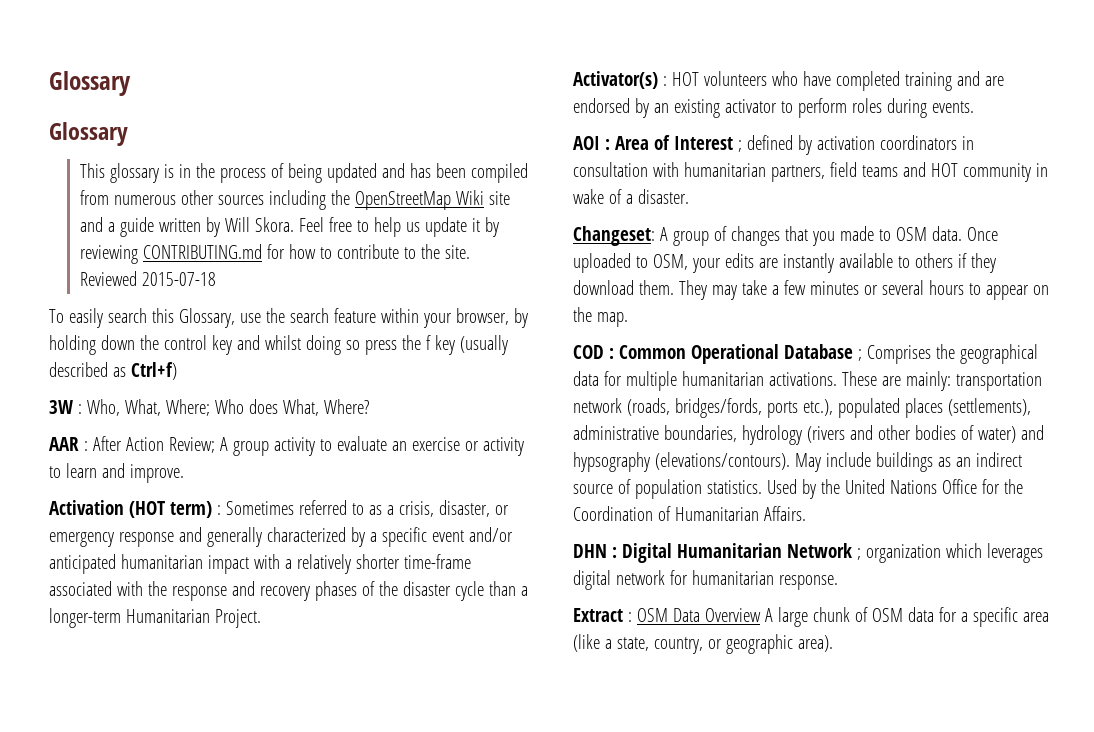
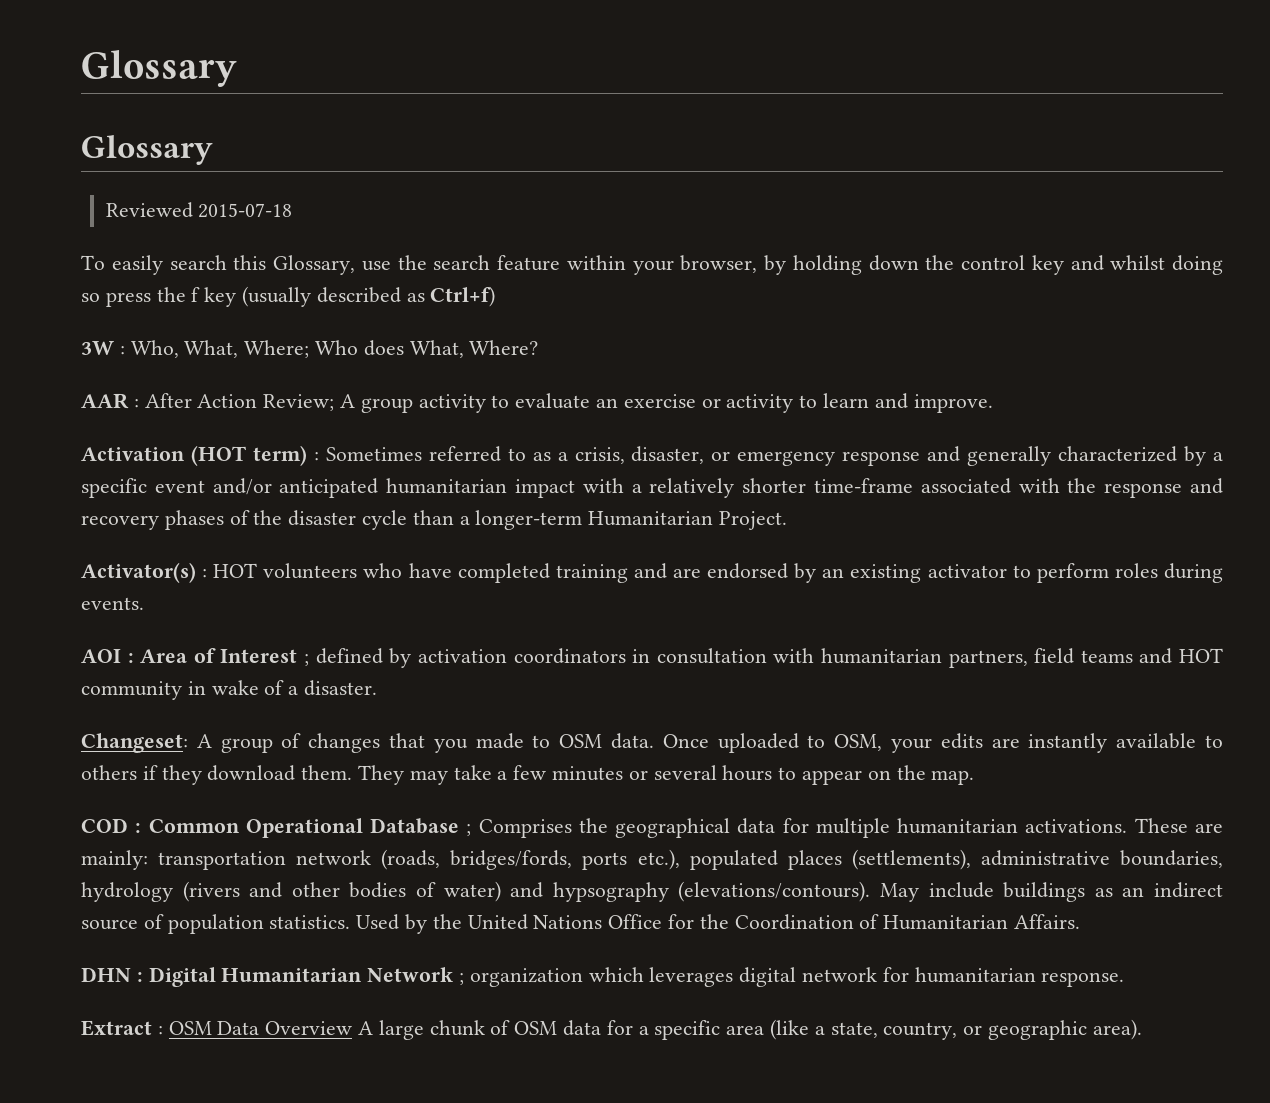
- This glossary is in the process of being updated and has been compiled from numerous other sources including the OpenStreetMap Wiki site and a guide written by Will Skora. Feel free to help us update it by reviewing CONTRIBUTING.md for how to contribute to the site.

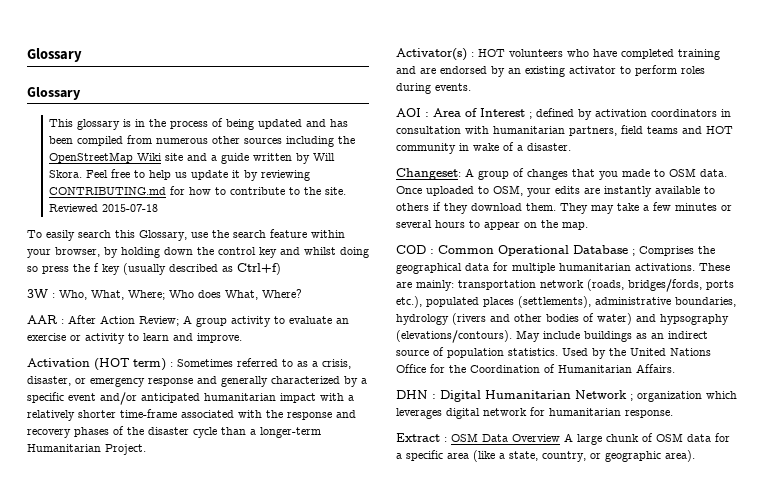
+ This glossary is in the process of being updated and has been compiled from numerous other sources including the OpenStreetMap Wiki site and a guide written by Will Skora. Feel free to help us update it by reviewing CONTRIBUTING.md for how to contribute to the site.

